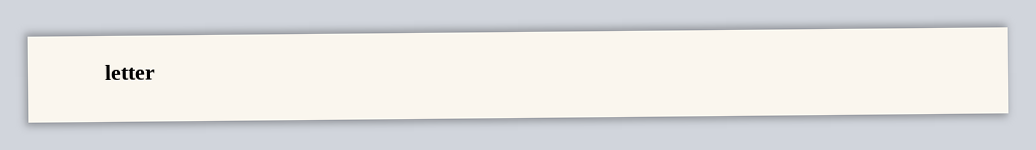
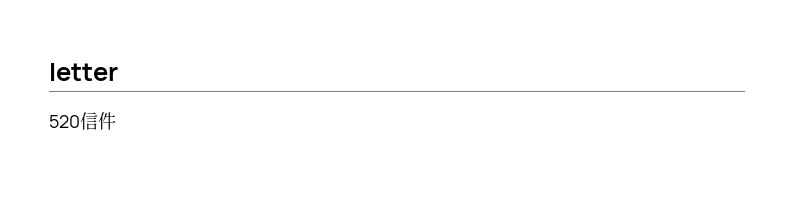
+ 520信件

